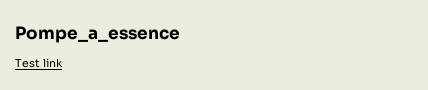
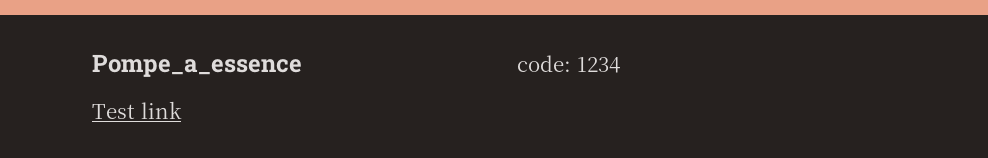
+ code: 1234

